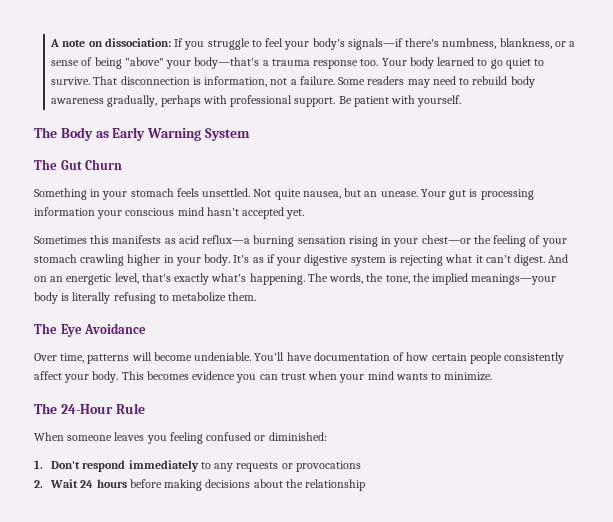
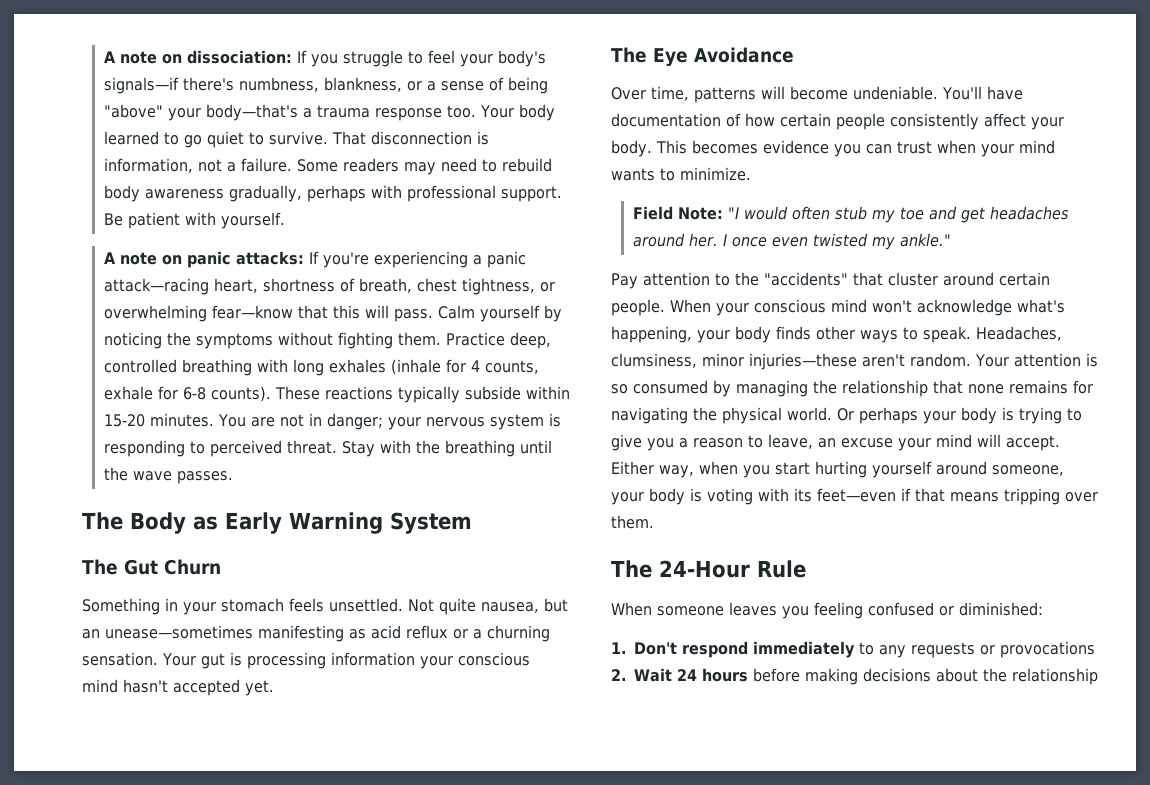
+ A note on panic attacks: If you're experiencing a panic attack—racing heart, shortness of breath, chest tightness, or overwhelming fear—know that this will pass. Calm yourself by noticing the symptoms without fighting them. Practice deep, controlled breathing with long exhales (inhale for 4 counts, exhale for 6-8 counts). These reactions typically subside within 15-20 minutes. You are not in danger; your nervous system is responding to perceived threat. Stay with the breathing until the wave passes.
- Not quite nausea, but an unease.
+ Not quite nausea, but an unease—sometimes manifesting as acid reflux or a churning sensation.
- Sometimes this manifests as acid reflux—a burning sensation rising in your chest—or the feeling of your stomach crawling higher in your body. It's as if your digestive system is rejecting what it can't digest. And on an energetic level, that's exactly what's happening. The words, the tone, the implied meanings—your body is literally refusing to metabolize them.
+ Field Note: "I would often stub my toe and get headaches around her. I once even twisted my ankle."
+ Pay attention to the "accidents" that cluster around certain people. When your conscious mind won't acknowledge what's happening, your body finds other ways to speak. Headaches, clumsiness, minor injuries—these aren't random. Your attention is so consumed by managing the relationship that none remains for navigating the physical world. Or perhaps your body is trying to give you a reason to leave, an excuse your mind will accept. Either way, when you start hurting yourself around someone, your body is voting with its feet—even if that means tripping over them.

